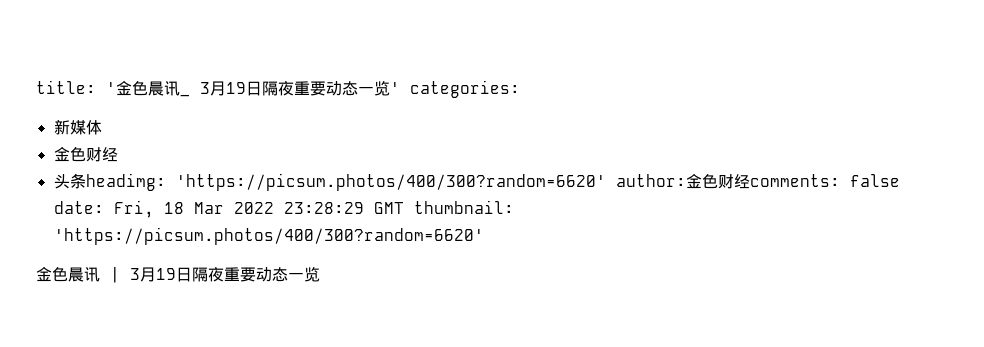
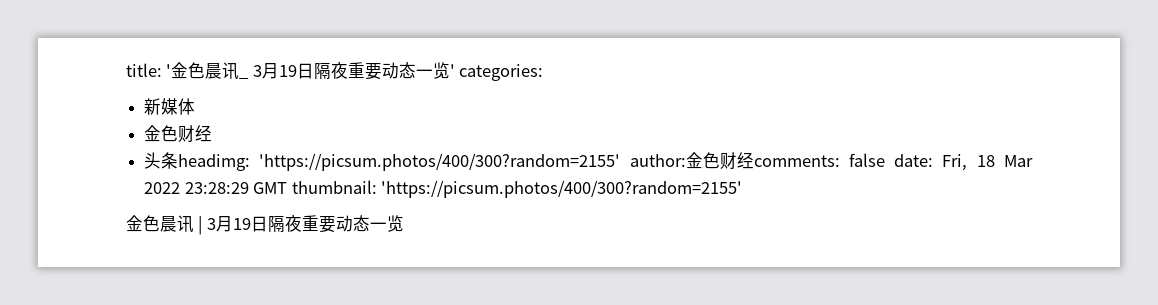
- 头条headimg: 'https://picsum.photos/400/300?random=6620' author:金色财经comments: false date: Fri, 18 Mar 2022 23:28:29 GMT thumbnail: 'https://picsum.photos/400/300?random=6620'
+ 头条headimg: 'https://picsum.photos/400/300?random=2155' author:金色财经comments: false date: Fri, 18 Mar 2022 23:28:29 GMT thumbnail: 'https://picsum.photos/400/300?random=2155'

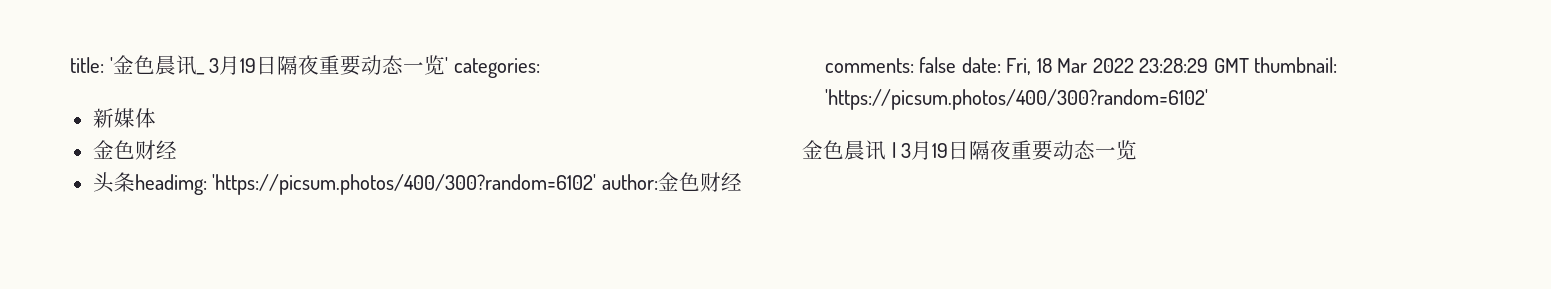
- 头条headimg: 'https://picsum.photos/400/300?random=2155' author:金色财经comments: false date: Fri, 18 Mar 2022 23:28:29 GMT thumbnail: 'https://picsum.photos/400/300?random=2155'
+ 头条headimg: 'https://picsum.photos/400/300?random=6102' author:金色财经comments: false date: Fri, 18 Mar 2022 23:28:29 GMT thumbnail: 'https://picsum.photos/400/300?random=6102'

